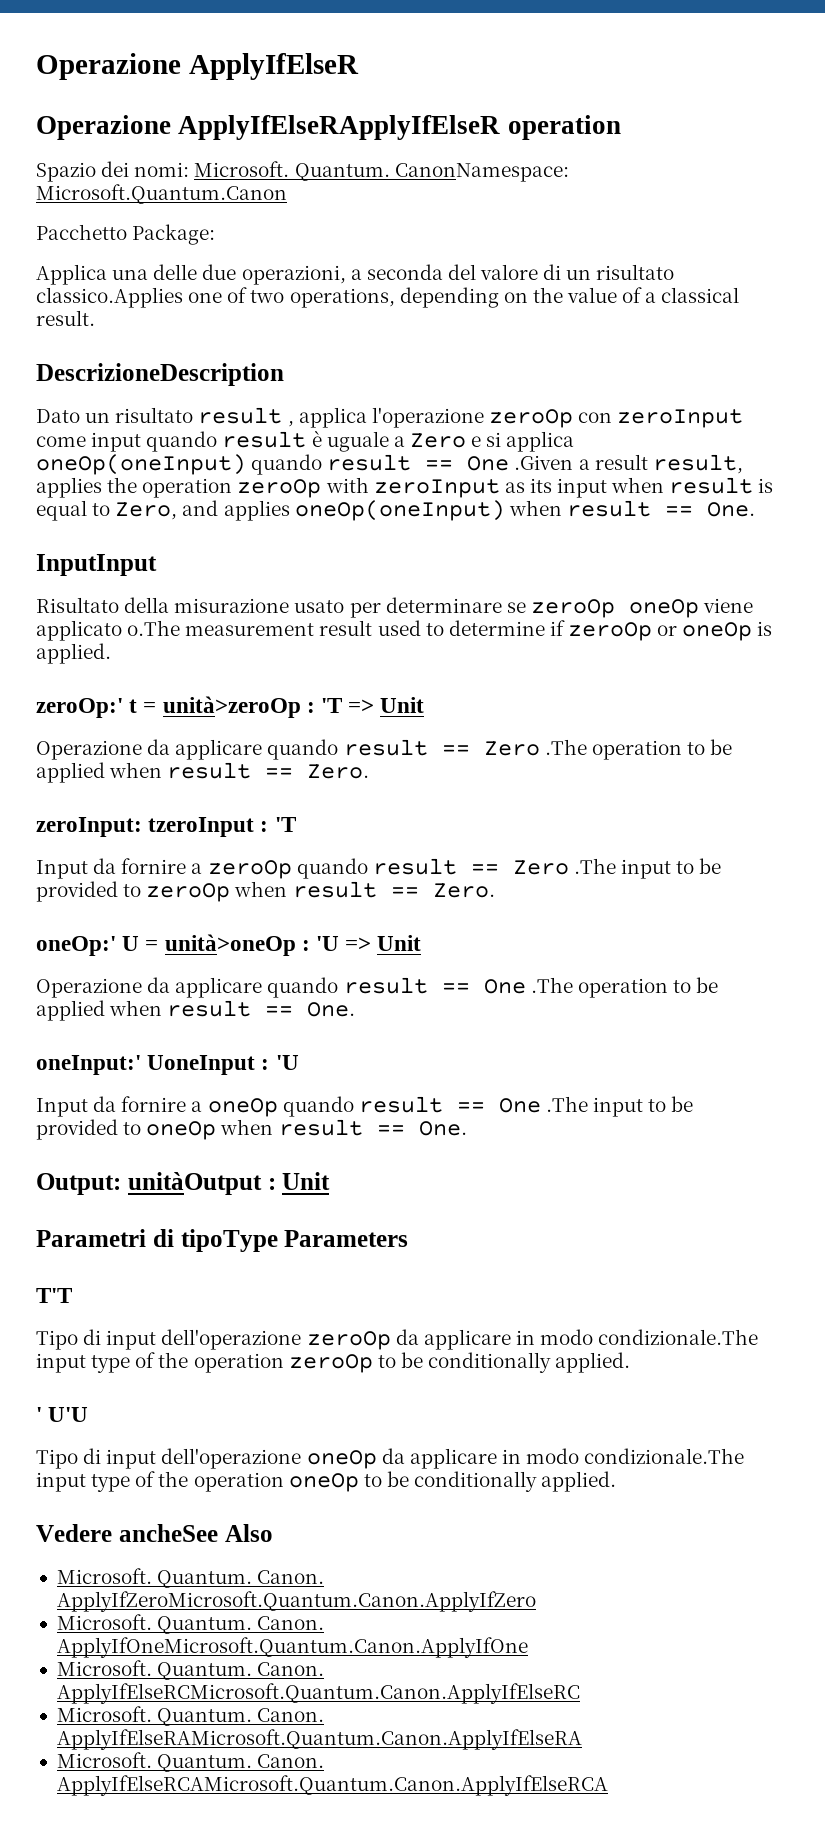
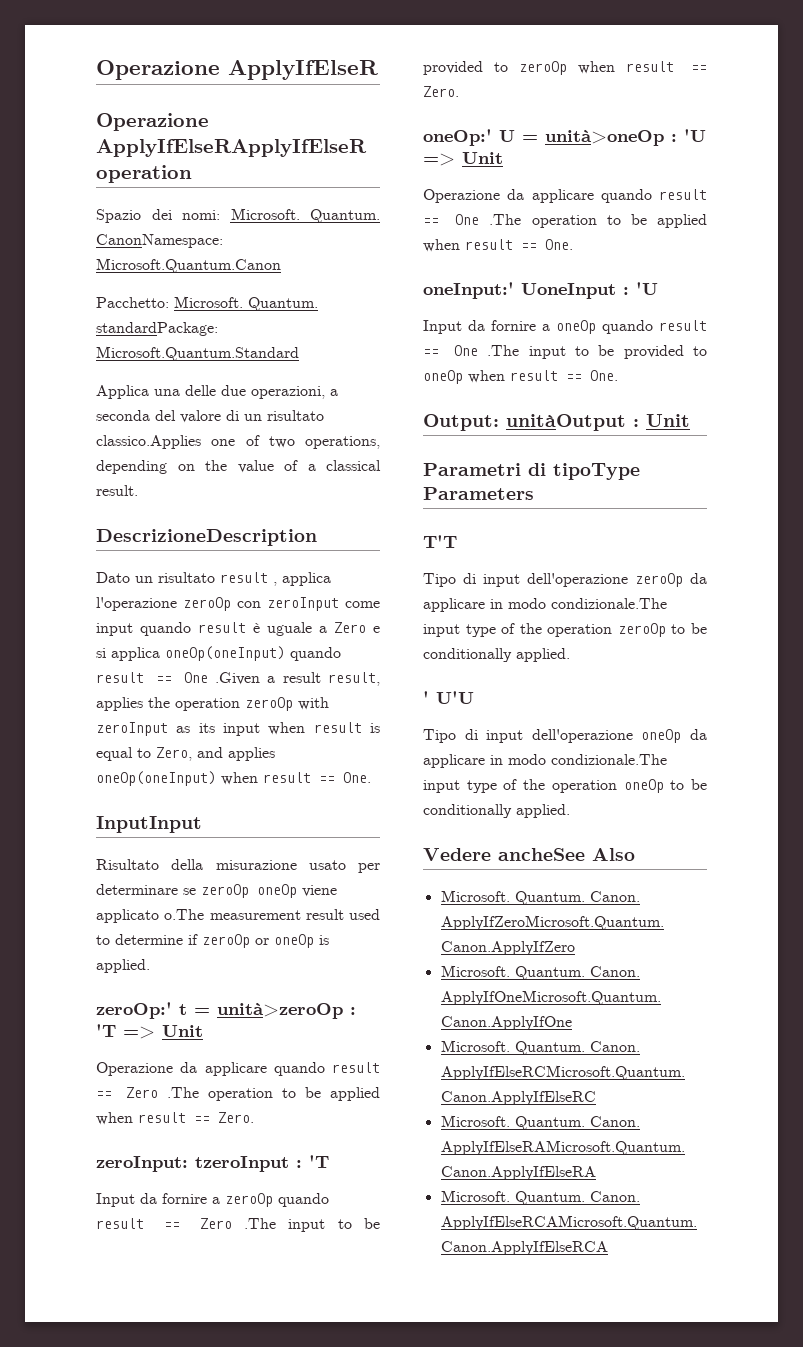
- Pacchetto Package:
+ Pacchetto: Microsoft. Quantum. standardPackage: Microsoft.Quantum.Standard

